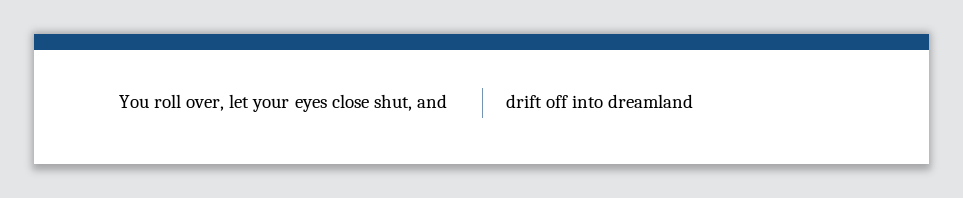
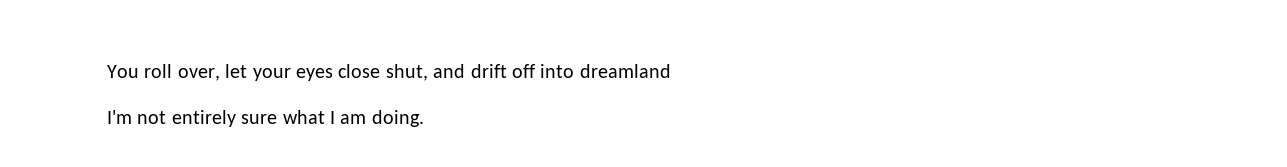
+ I'm not entirely sure what I am doing.

